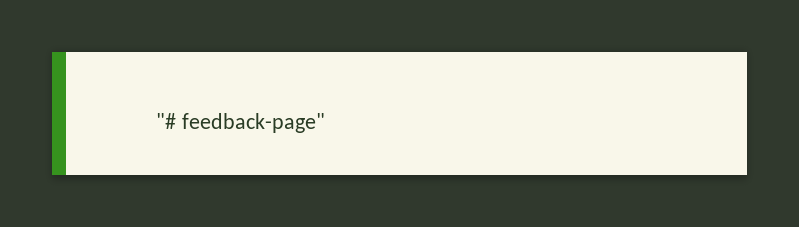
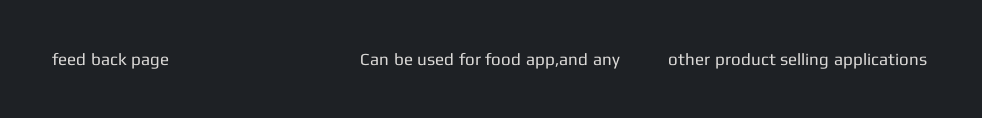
- "# feedback-page"
+ feed back page
+ Can be used for food app,and any other product selling applications

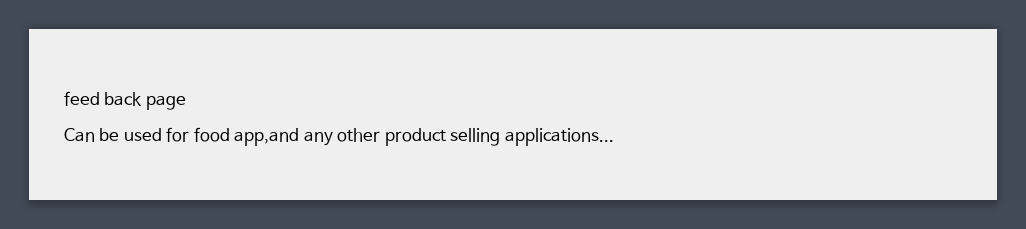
- Can be used for food app,and any other product selling applications
+ Can be used for food app,and any other product selling applications...

